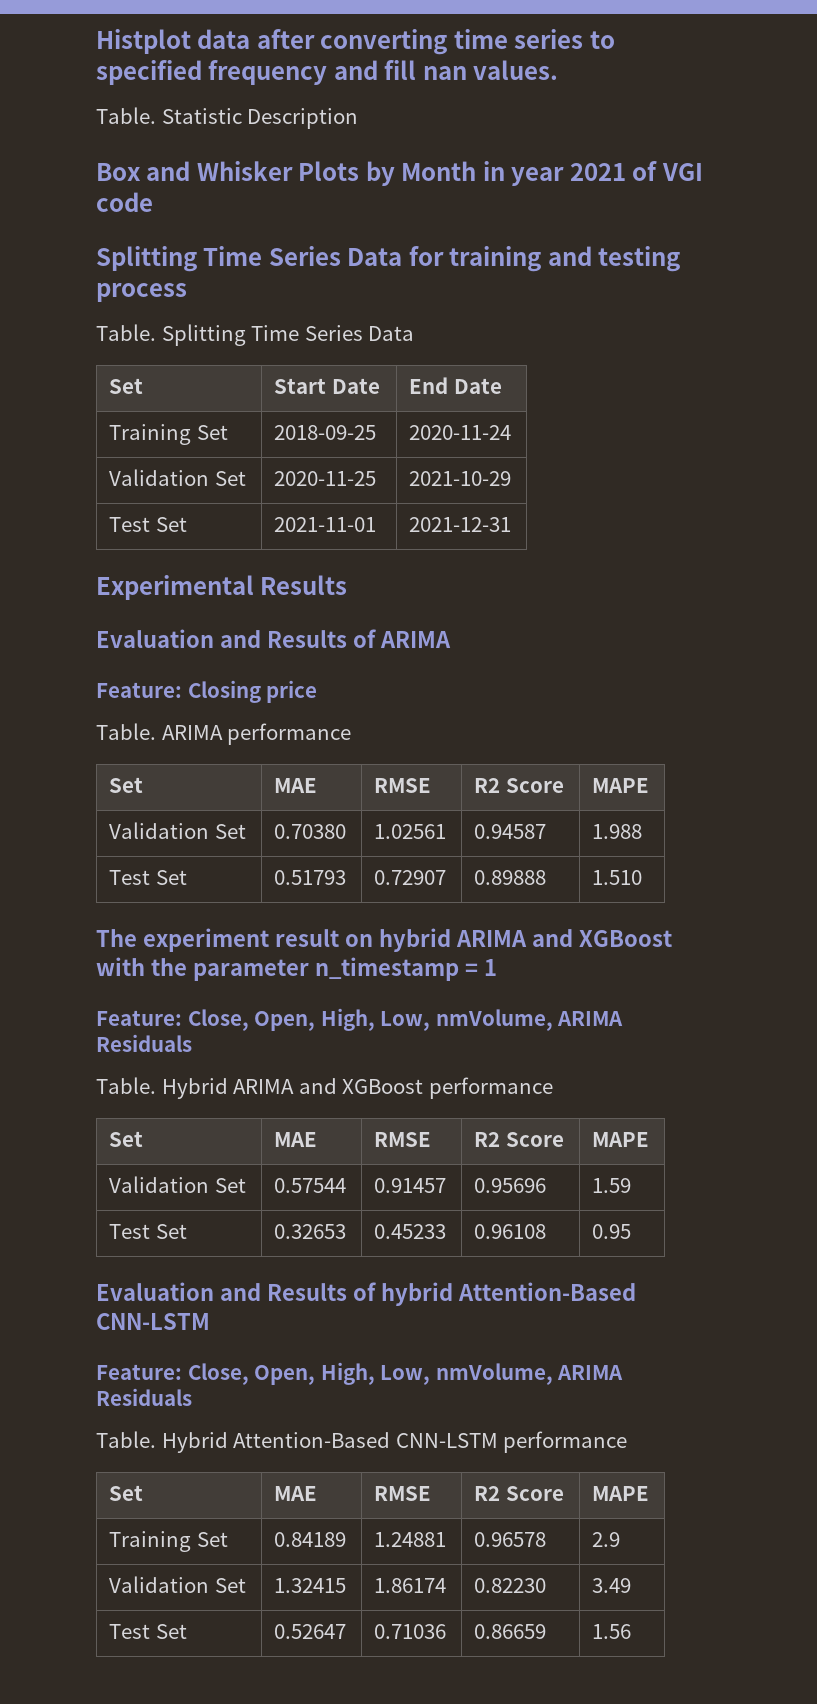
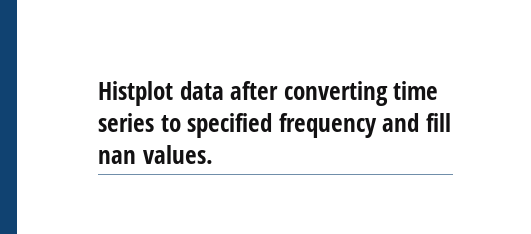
- Table. Statistic Description
- Box and Whisker Plots by Month in year 2021 of VGI code
- Splitting Time Series Data for training and testing process
- Table. Splitting Time Series Data
- Set | Start Date | End Date
- Training Set | 2018-09-25 | 2020-11-24
- Validation Set | 2020-11-25 | 2021-10-29
- Test Set | 2021-11-01 | 2021-12-31
- Experimental Results
- Evaluation and Results of ARIMA
- Feature: Closing price
- Table. ARIMA performance
- Set | MAE | RMSE | R2 Score | MAPE
- Validation Set | 0.70380 | 1.02561 | 0.94587 | 1.988
- Test Set | 0.51793 | 0.72907 | 0.89888 | 1.510
- The experiment result on hybrid ARIMA and XGBoost with the parameter n_timestamp = 1
- Feature: Close, Open, High, Low, nmVolume, ARIMA Residuals
- Table. Hybrid ARIMA and XGBoost performance
- Set | MAE | RMSE | R2 Score | MAPE
- Validation Set | 0.57544 | 0.91457 | 0.95696 | 1.59
- Test Set | 0.32653 | 0.45233 | 0.96108 | 0.95
- Evaluation and Results of hybrid Attention-Based CNN-LSTM
- Feature: Close, Open, High, Low, nmVolume, ARIMA Residuals
- Table. Hybrid Attention-Based CNN-LSTM performance
- Set | MAE | RMSE | R2 Score | MAPE
- Training Set | 0.84189 | 1.24881 | 0.96578 | 2.9
- Validation Set | 1.32415 | 1.86174 | 0.82230 | 3.49
- Test Set | 0.52647 | 0.71036 | 0.86659 | 1.56

